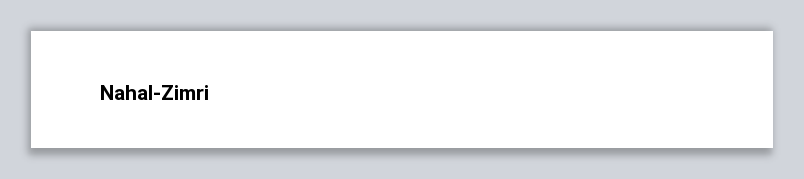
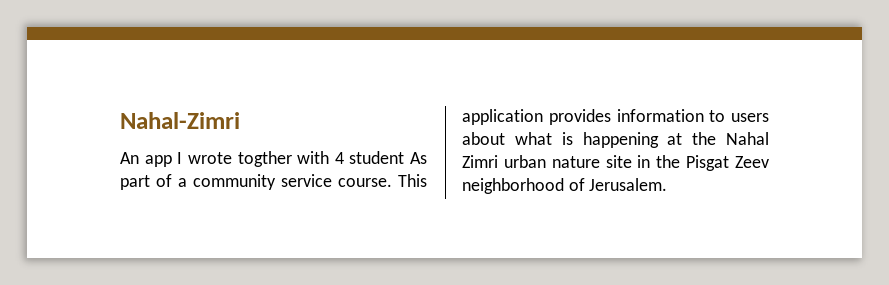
+ An app I wrote togther with 4 student As part of a community service course. This application provides information to users about what is happening at the Nahal Zimri urban nature site in the Pisgat Zeev neighborhood of Jerusalem.

